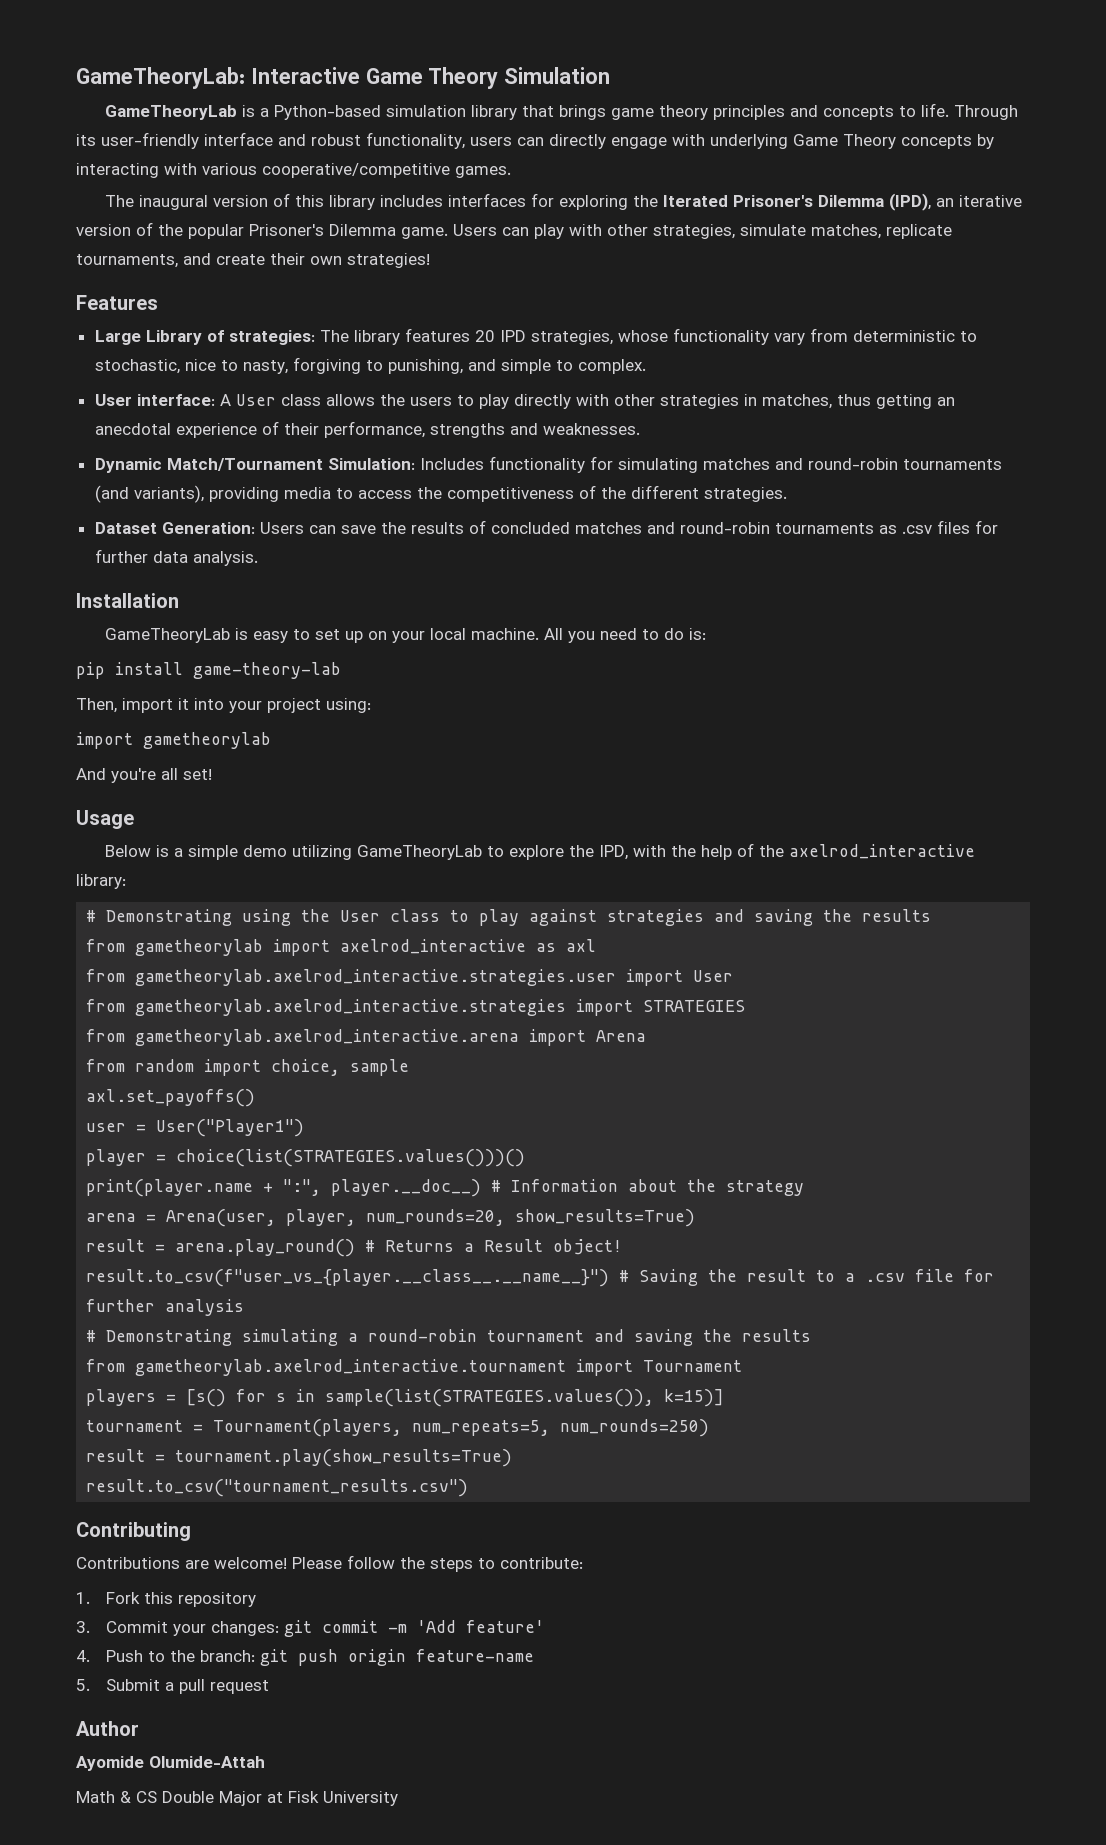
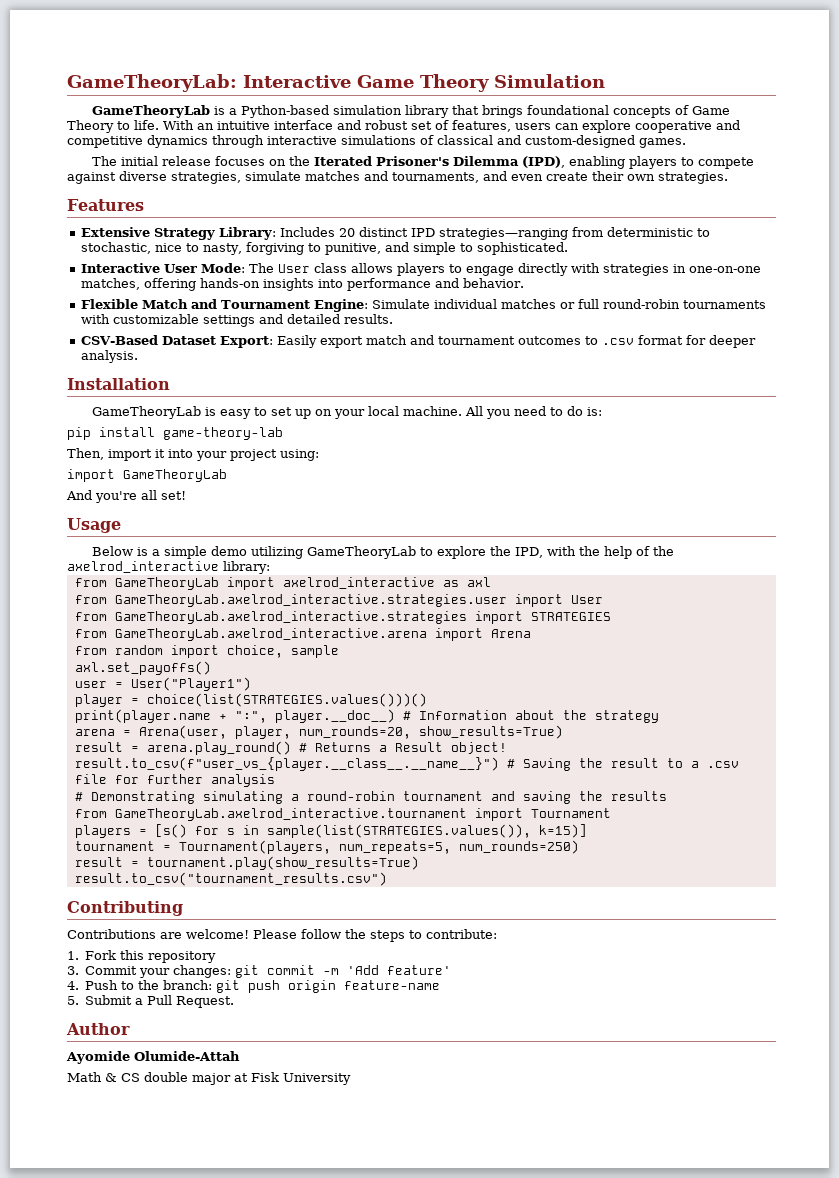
- GameTheoryLab is a Python-based simulation library that brings game theory principles and concepts to life. Through its user-friendly interface and robust functionality, users can directly engage with underlying Game Theory concepts by interacting with various cooperative/competitive games.
- The inaugural version of this library includes interfaces for exploring the Iterated Prisoner's Dilemma (IPD), an iterative version of the popular Prisoner's Dilemma game. Users can play with other strategies, simulate matches, replicate tournaments, and create their own strategies!
+ GameTheoryLab is a Python-based simulation library that brings foundational concepts of Game Theory to life. With an intuitive interface and robust set of features, users can explore cooperative and competitive dynamics through interactive simulations of classical and custom-designed games.
+ The initial release focuses on the Iterated Prisoner's Dilemma (IPD), enabling players to compete against diverse strategies, simulate matches and tournaments, and even create their own strategies.
- Large Library of strategies: The library features 20 IPD strategies, whose functionality vary from deterministic to stochastic, nice to nasty, forgiving to punishing, and simple to complex.
- User interface: A User class allows the users to play directly with other strategies in matches, thus getting an anecdotal experience of their performance, strengths and weaknesses.
- Dynamic Match/Tournament Simulation: Includes functionality for simulating matches and round-robin tournaments (and variants), providing media to access the competitiveness of the different strategies.
- Dataset Generation: Users can save the results of concluded matches and round-robin tournaments as .csv files for further data analysis.
+ Extensive Strategy Library: Includes 20 distinct IPD strategies—ranging from deterministic to stochastic, nice to nasty, forgiving to punitive, and simple to sophisticated.
+ Interactive User Mode: The User class allows players to engage directly with strategies in one-on-one matches, offering hands-on insights into performance and behavior.
+ Flexible Match and Tournament Engine: Simulate individual matches or full round-robin tournaments with customizable settings and detailed results.
+ CSV-Based Dataset Export: Easily export match and tournament outcomes to .csv format for deeper analysis.
- import gametheorylab
+ import GameTheoryLab
- # Demonstrating using the User class to play against strategies and saving the results
- from gametheorylab import axelrod_interactive as axl
+ from GameTheoryLab import axelrod_interactive as axl
- from gametheorylab.axelrod_interactive.strategies.user import User
+ from GameTheoryLab.axelrod_interactive.strategies.user import User
- from gametheorylab.axelrod_interactive.strategies import STRATEGIES
+ from GameTheoryLab.axelrod_interactive.strategies import STRATEGIES
- from gametheorylab.axelrod_interactive.arena import Arena
+ from GameTheoryLab.axelrod_interactive.arena import Arena
- from gametheorylab.axelrod_interactive.tournament import Tournament
+ from GameTheoryLab.axelrod_interactive.tournament import Tournament
- 5. Submit a pull request
+ 5. Submit a Pull Request.
- Math & CS Double Major at Fisk University
+ Math & CS double major at Fisk University

